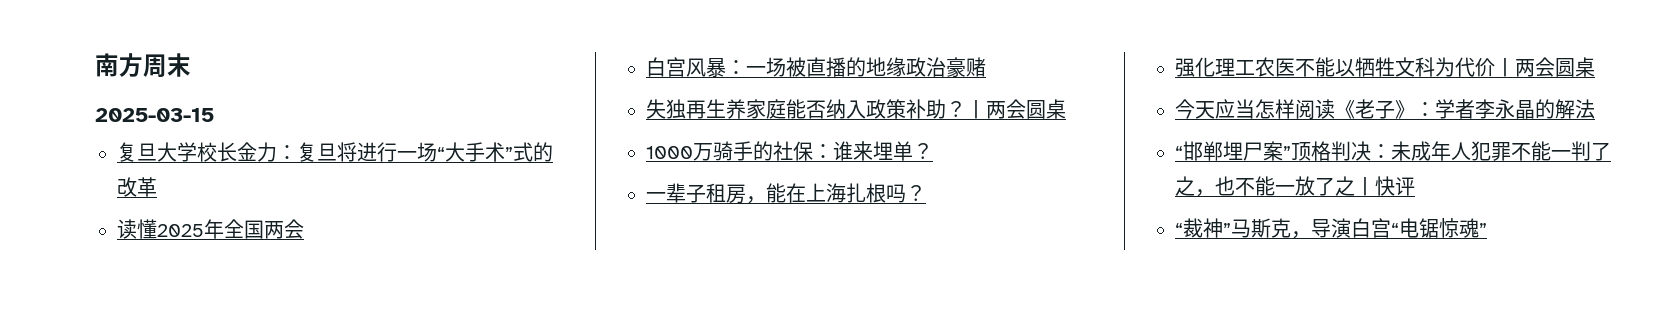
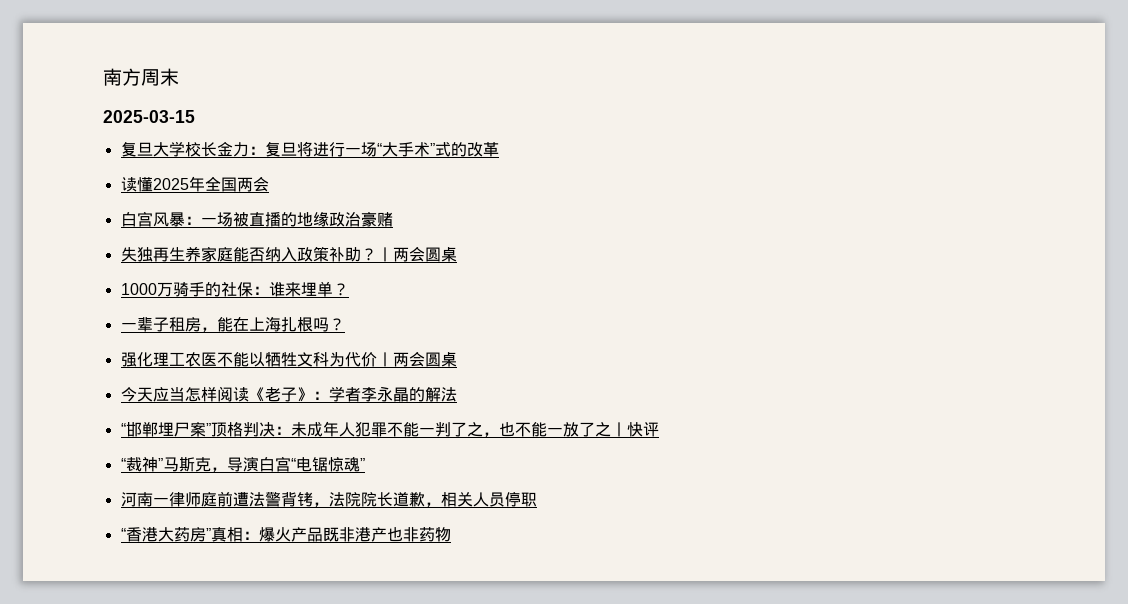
+ 河南一律师庭前遭法警背铐，法院院长道歉，相关人员停职
+ “香港大药房”真相：爆火产品既非港产也非药物

